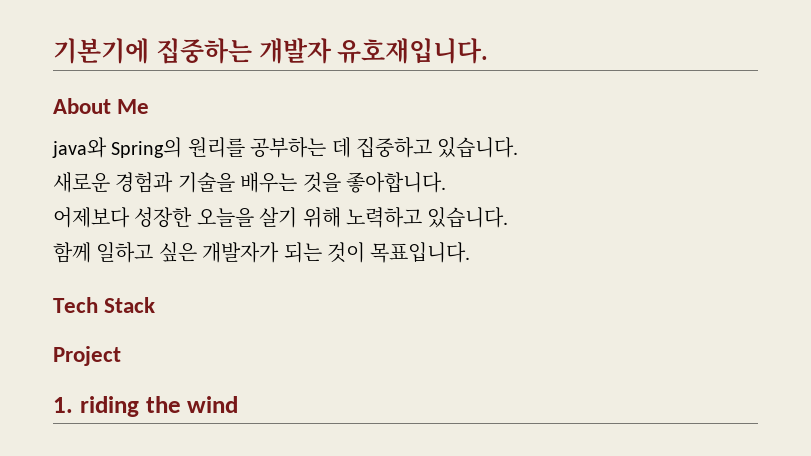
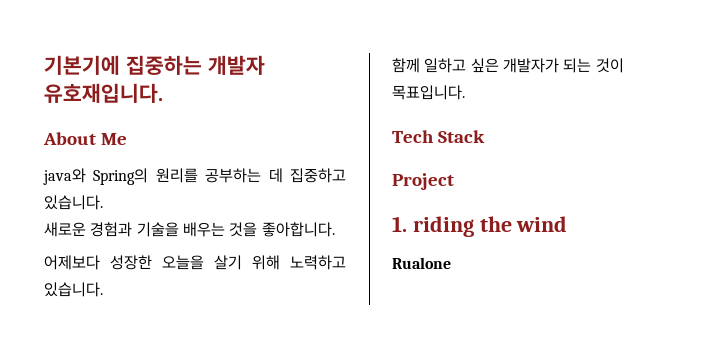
+ Rualone

